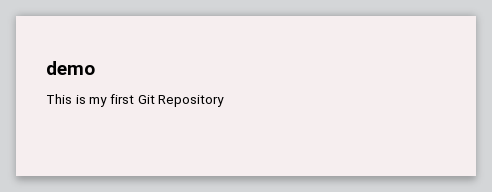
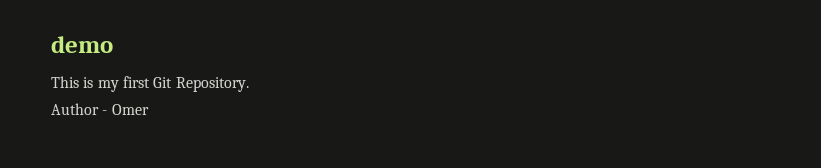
- This is my first Git Repository
+ This is my first Git Repository.
+ Author - Omer

